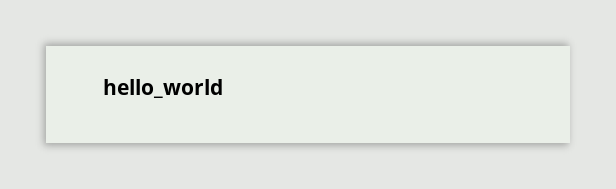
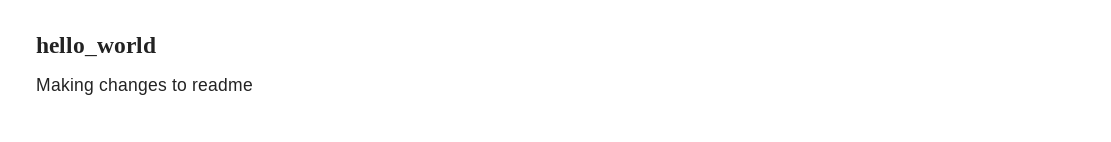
+ Making changes to readme

